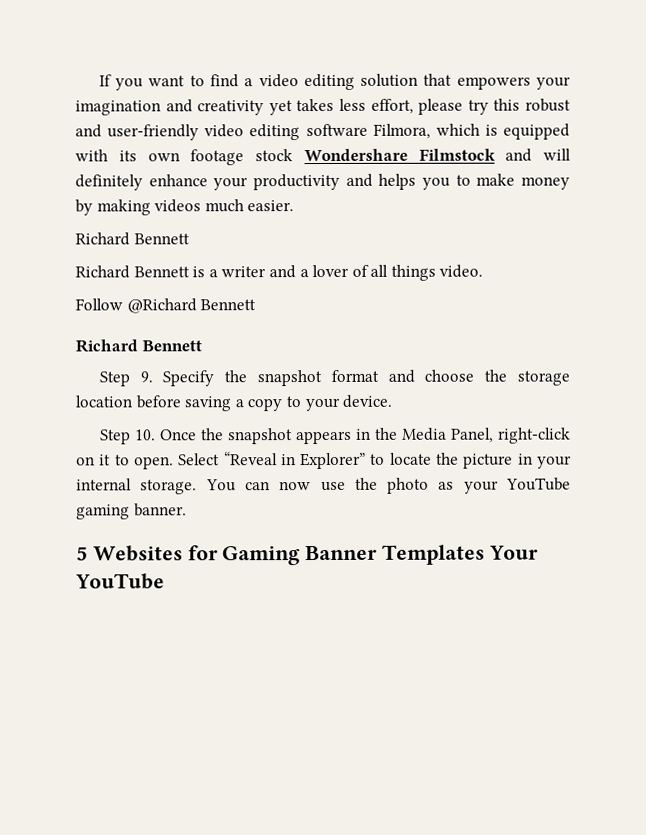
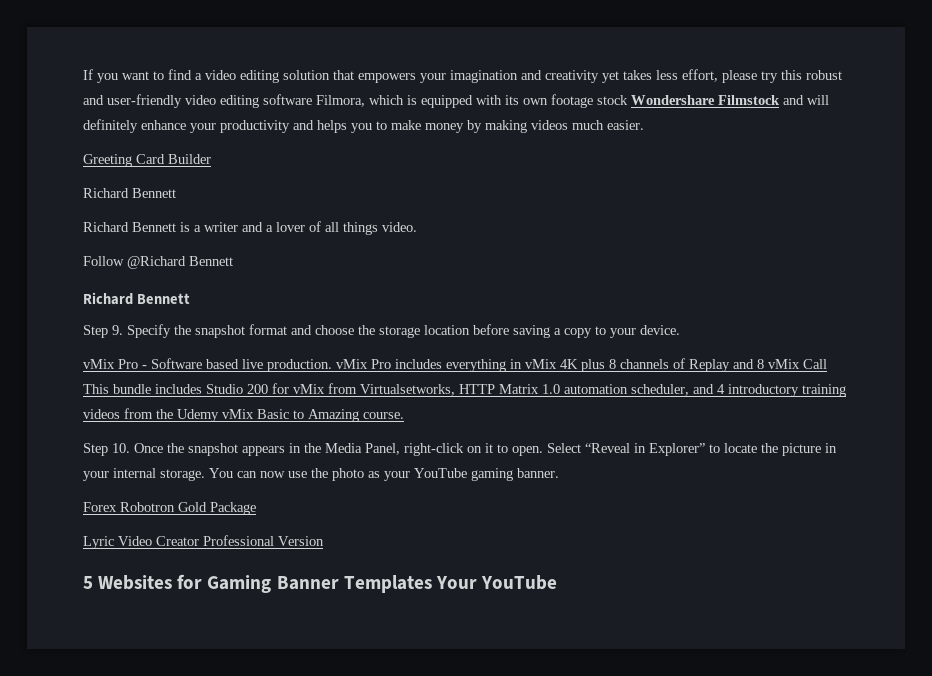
+ Greeting Card Builder
+ vMix Pro - Software based live production. vMix Pro includes everything in vMix 4K plus 8 channels of Replay and 8 vMix Call This bundle includes Studio 200 for vMix from Virtualsetworks, HTTP Matrix 1.0 automation scheduler, and 4 introductory training videos from the Udemy vMix Basic to Amazing course.
+ Forex Robotron Gold Package
+ Lyric Video Creator Professional Version

